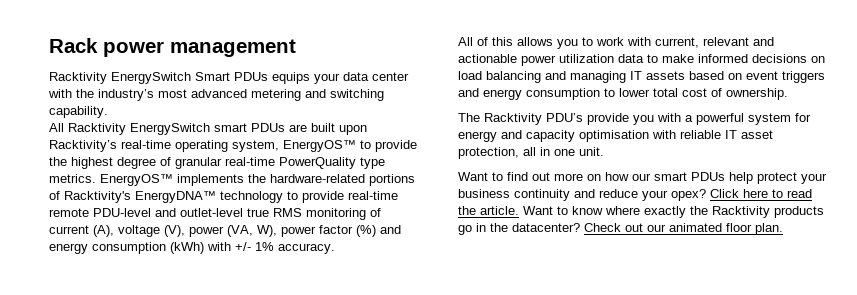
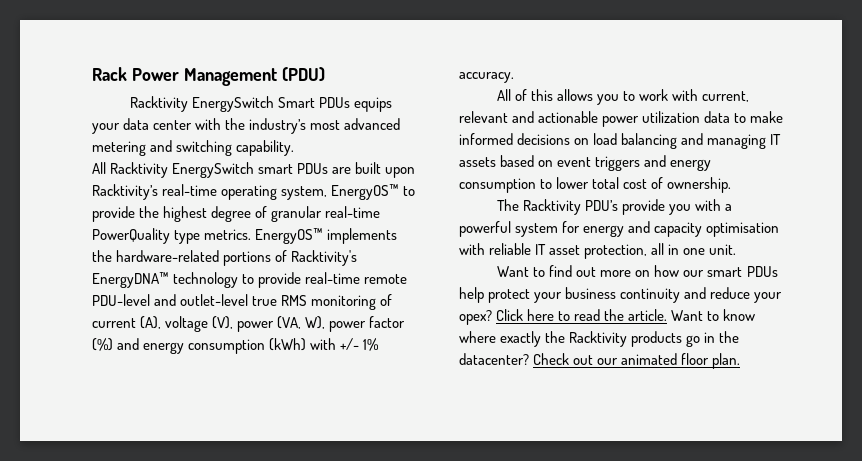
- Rack power management
+ Rack Power Management (PDU)

